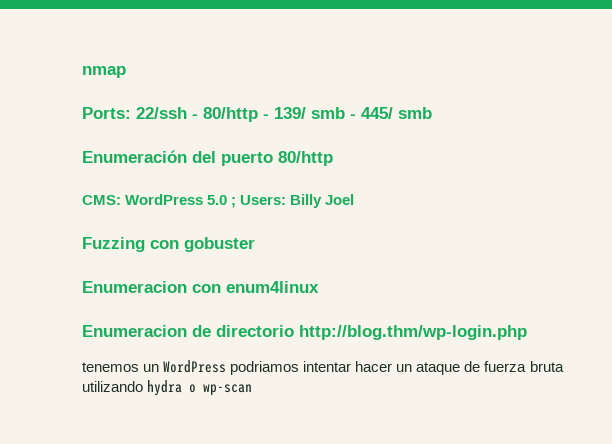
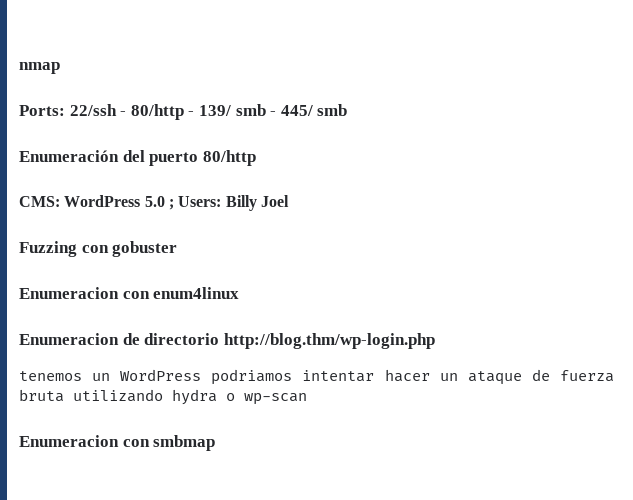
+ Enumeracion con smbmap

